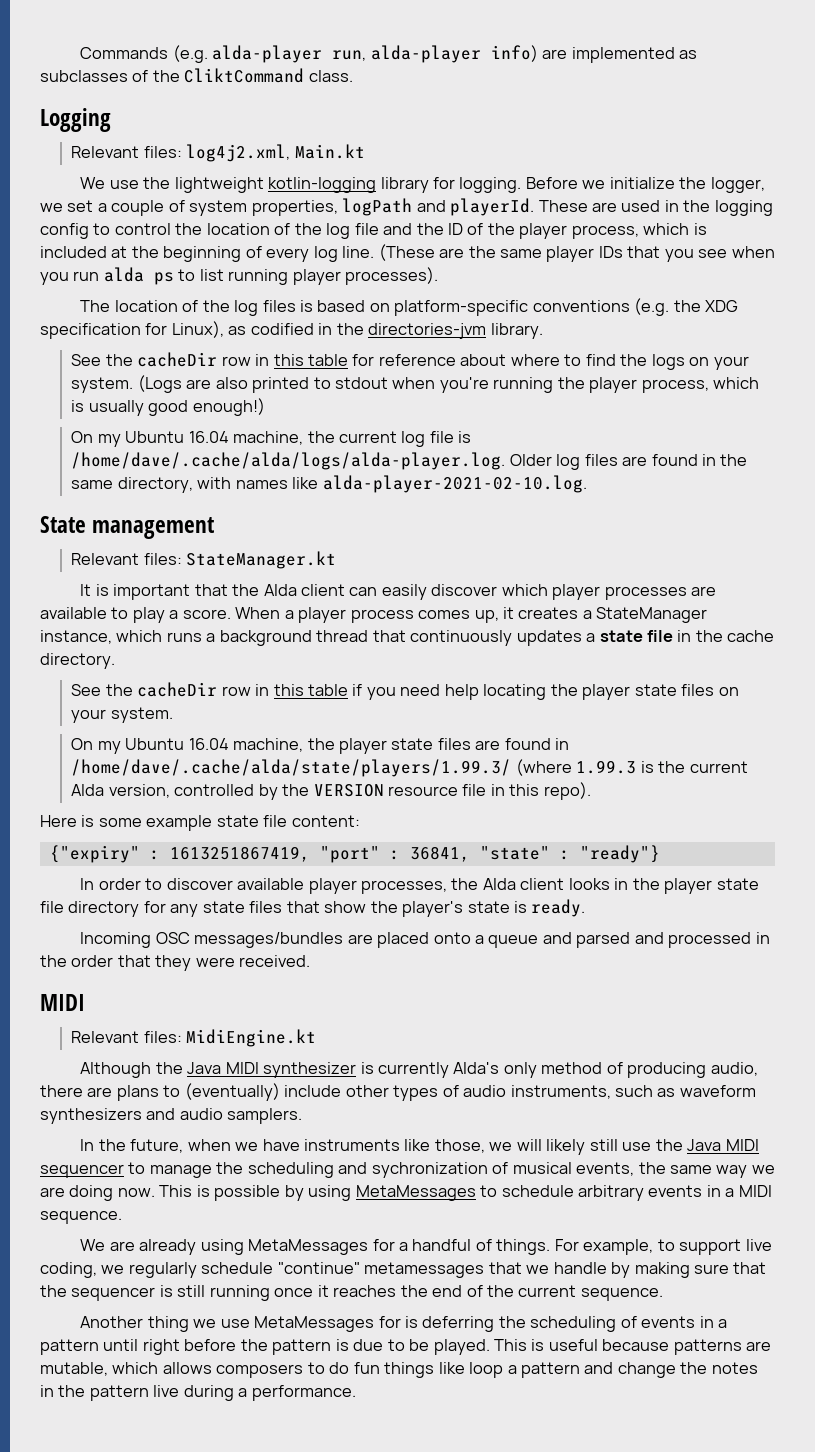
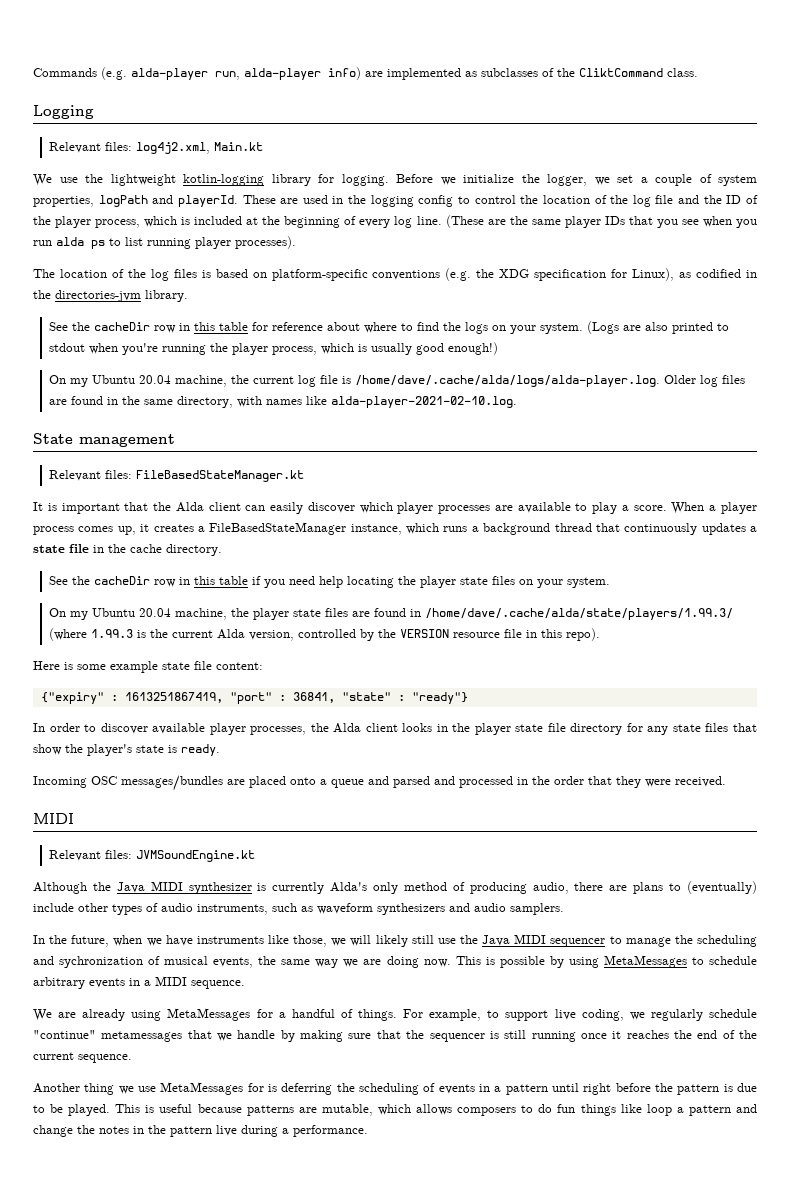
- On my Ubuntu 16.04 machine, the current log file is /home/dave/.cache/alda/logs/alda-player.log. Older log files are found in the same directory, with names like alda-player-2021-02-10.log.
+ On my Ubuntu 20.04 machine, the current log file is /home/dave/.cache/alda/logs/alda-player.log. Older log files are found in the same directory, with names like alda-player-2021-02-10.log.
- Relevant files: StateManager.kt
+ Relevant files: FileBasedStateManager.kt
- When a player process comes up, it creates a StateManager instance, which runs a background thread that continuously updates a state file in the cache directory.
+ When a player process comes up, it creates a FileBasedStateManager instance, which runs a background thread that continuously updates a state file in the cache directory.
- On my Ubuntu 16.04 machine, the player state files are found in /home/dave/.cache/alda/state/players/1.99.3/ (where 1.99.3 is the current Alda version, controlled by the VERSION resource file in this repo).
+ On my Ubuntu 20.04 machine, the player state files are found in /home/dave/.cache/alda/state/players/1.99.3/ (where 1.99.3 is the current Alda version, controlled by the VERSION resource file in this repo).
- Relevant files: MidiEngine.kt
+ Relevant files: JVMSoundEngine.kt

